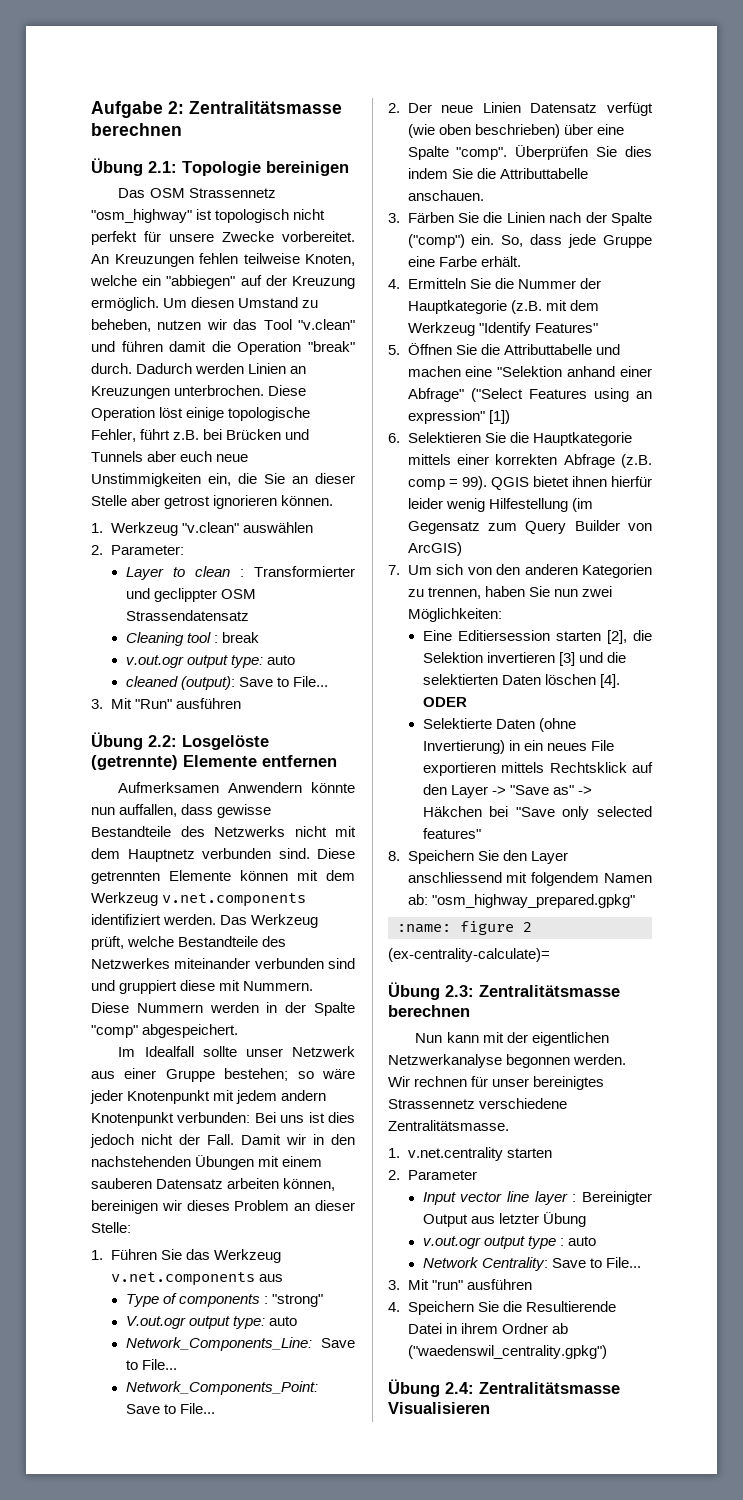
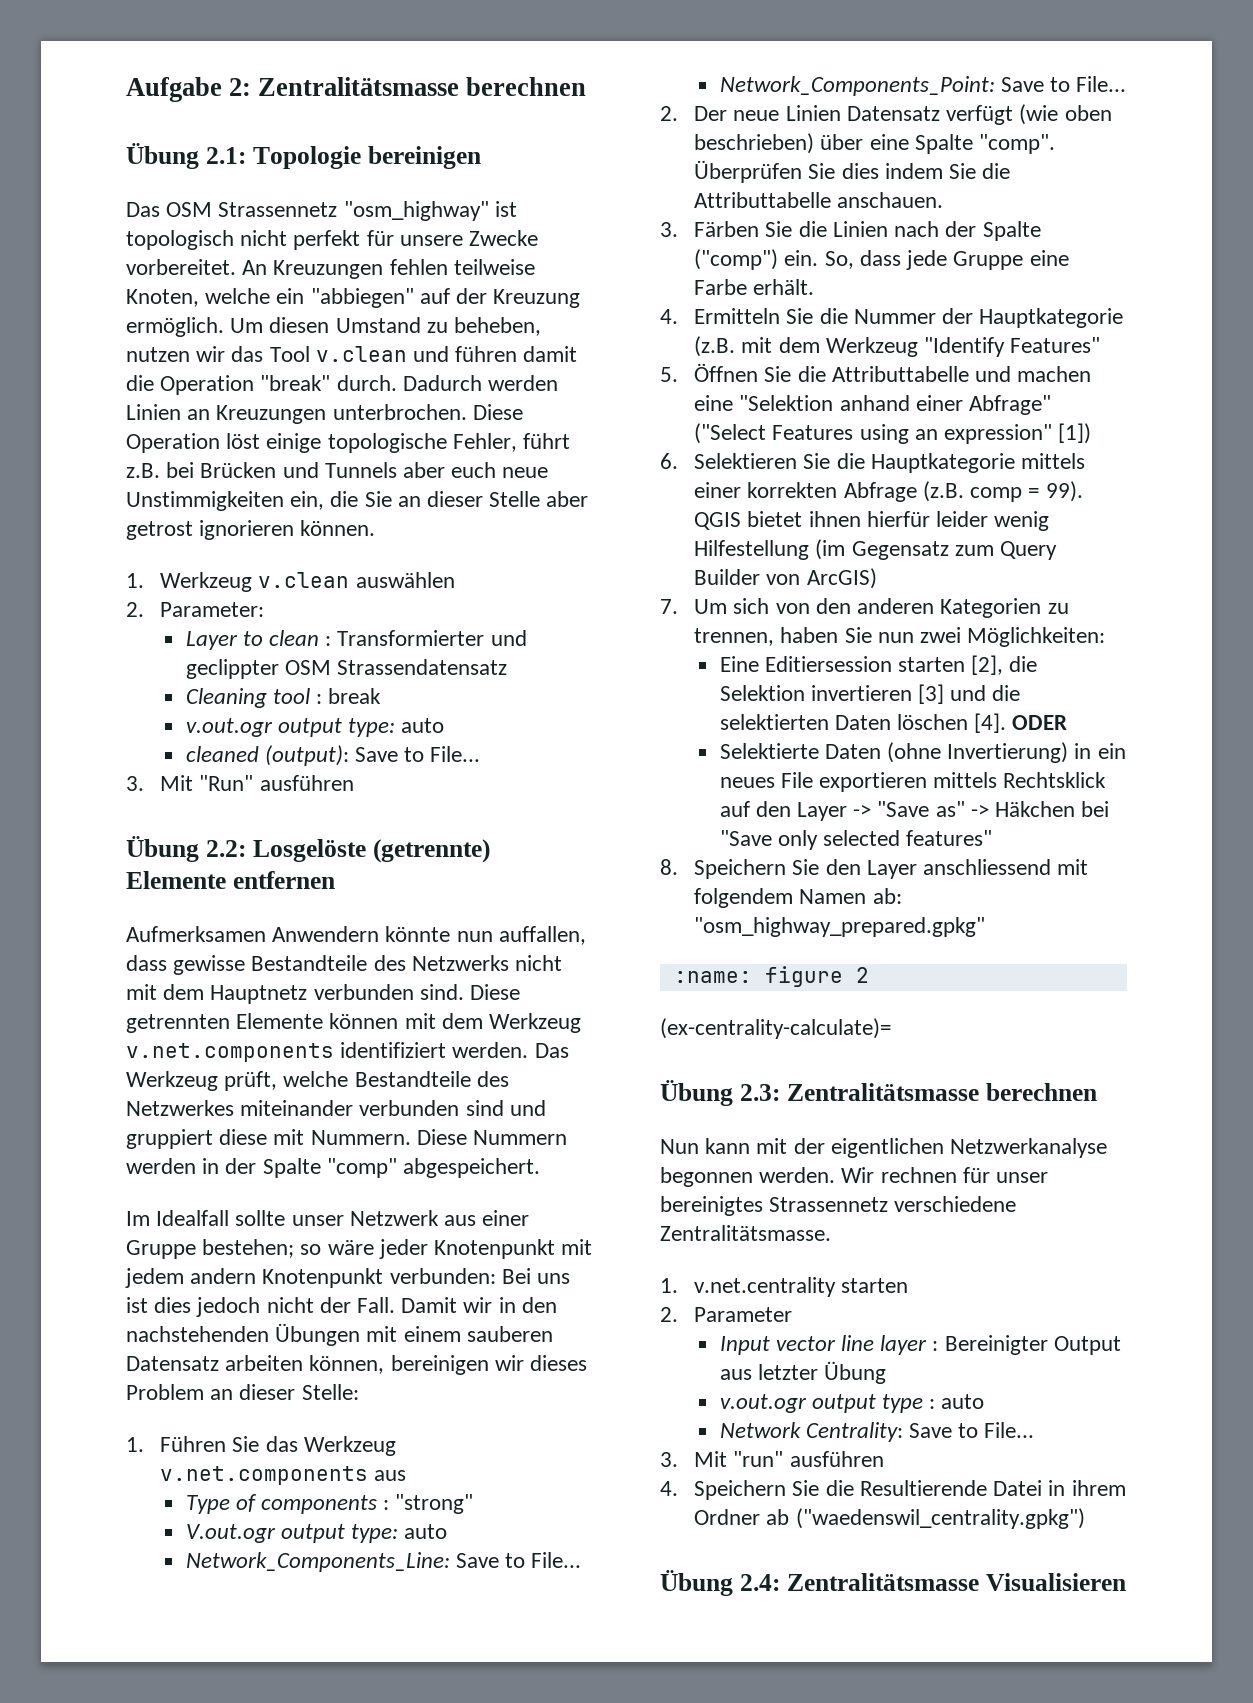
- Um diesen Umstand zu beheben, nutzen wir das Tool "v.clean" und führen damit die Operation "break" durch.
+ Um diesen Umstand zu beheben, nutzen wir das Tool v.clean und führen damit die Operation "break" durch.
- 1. Werkzeug "v.clean" auswählen
+ 1. Werkzeug v.clean auswählen

